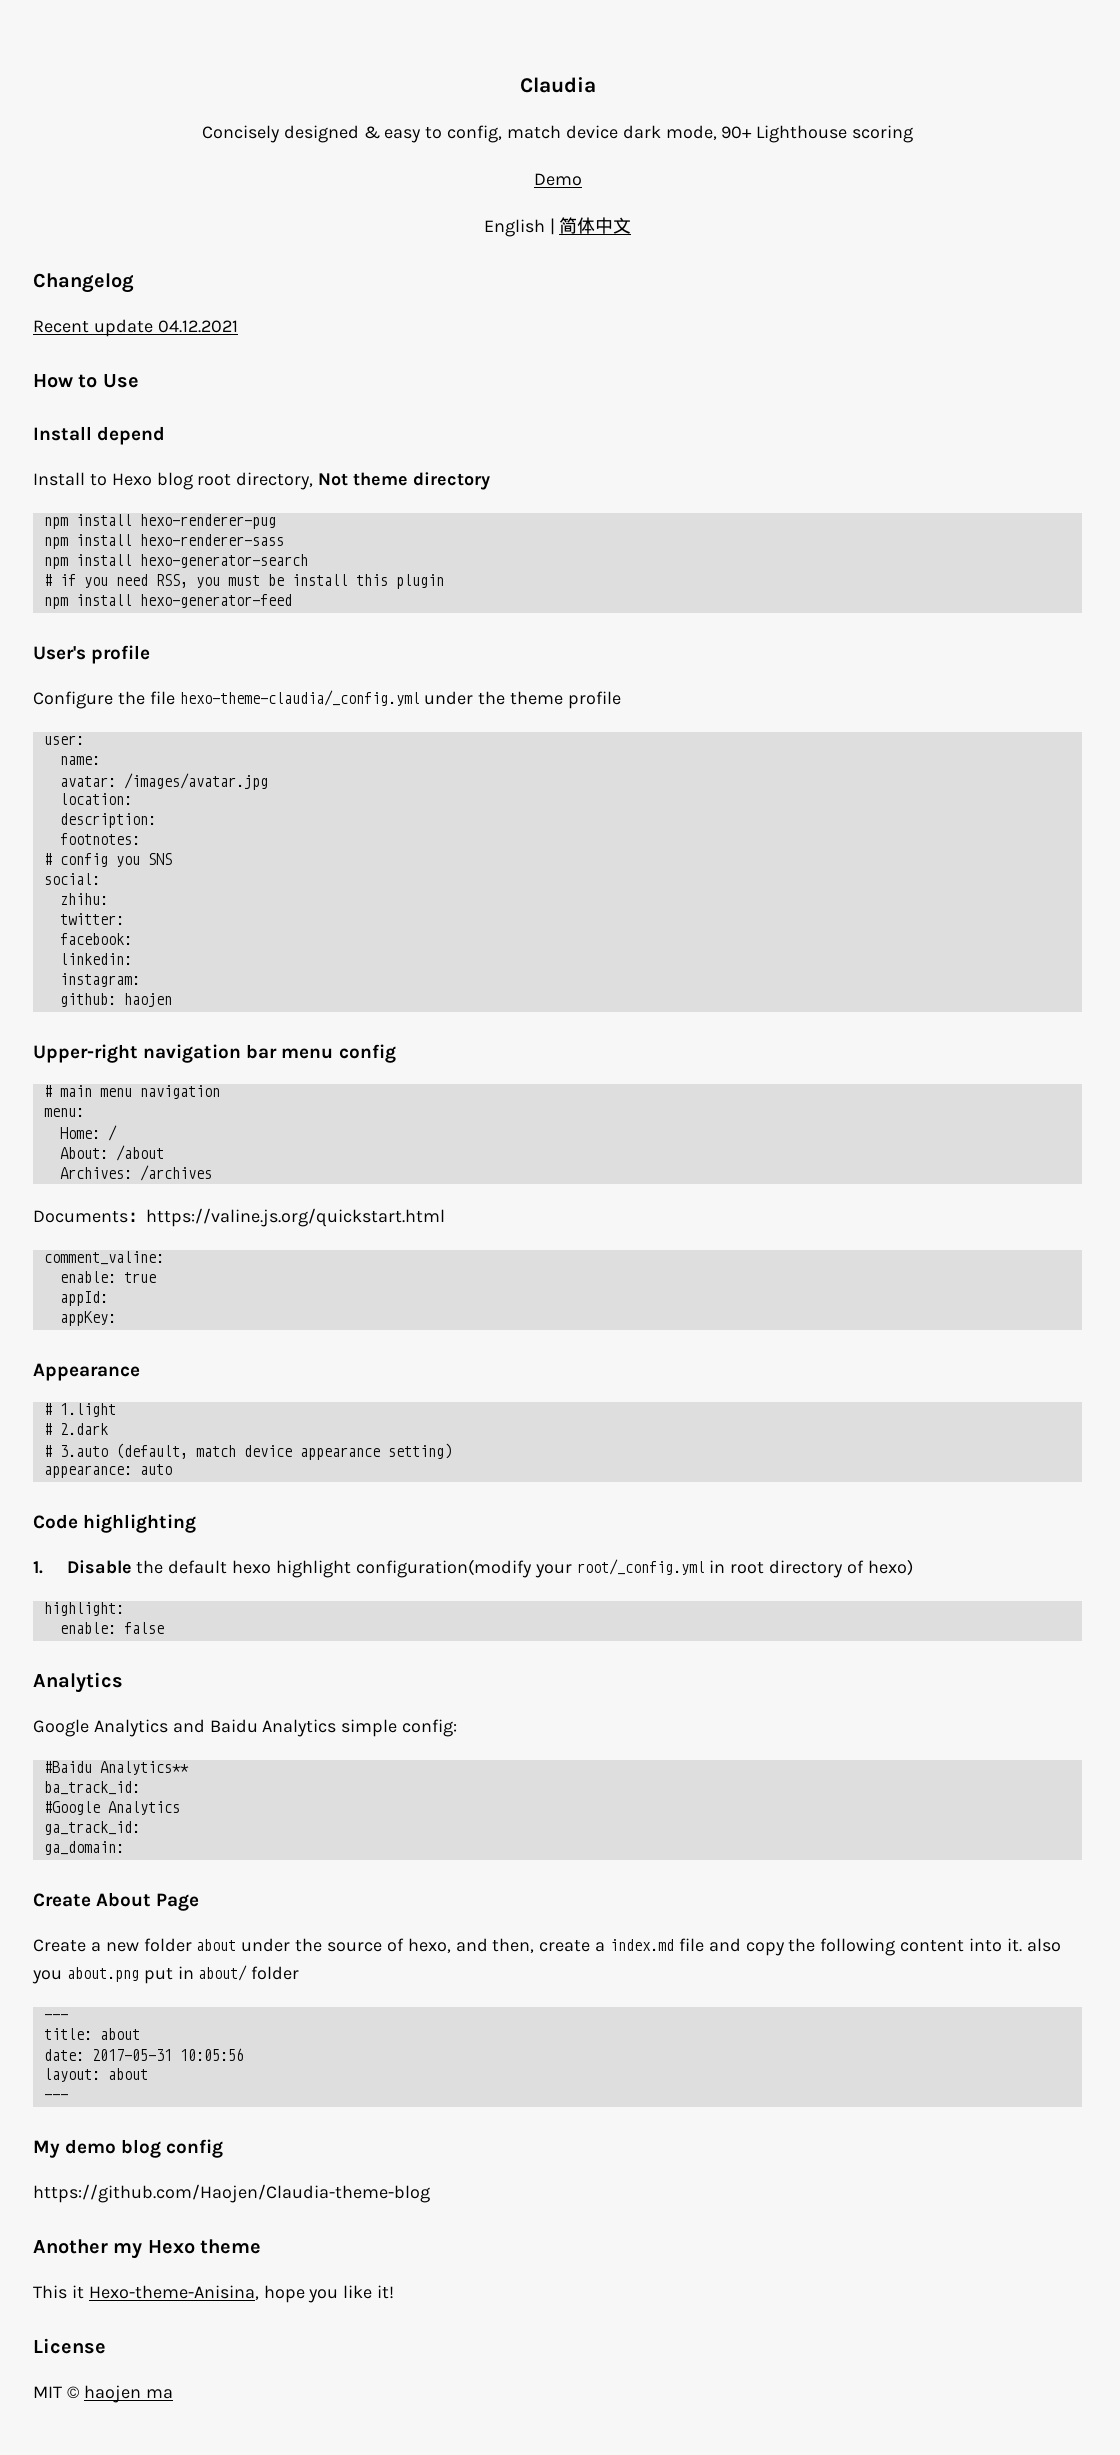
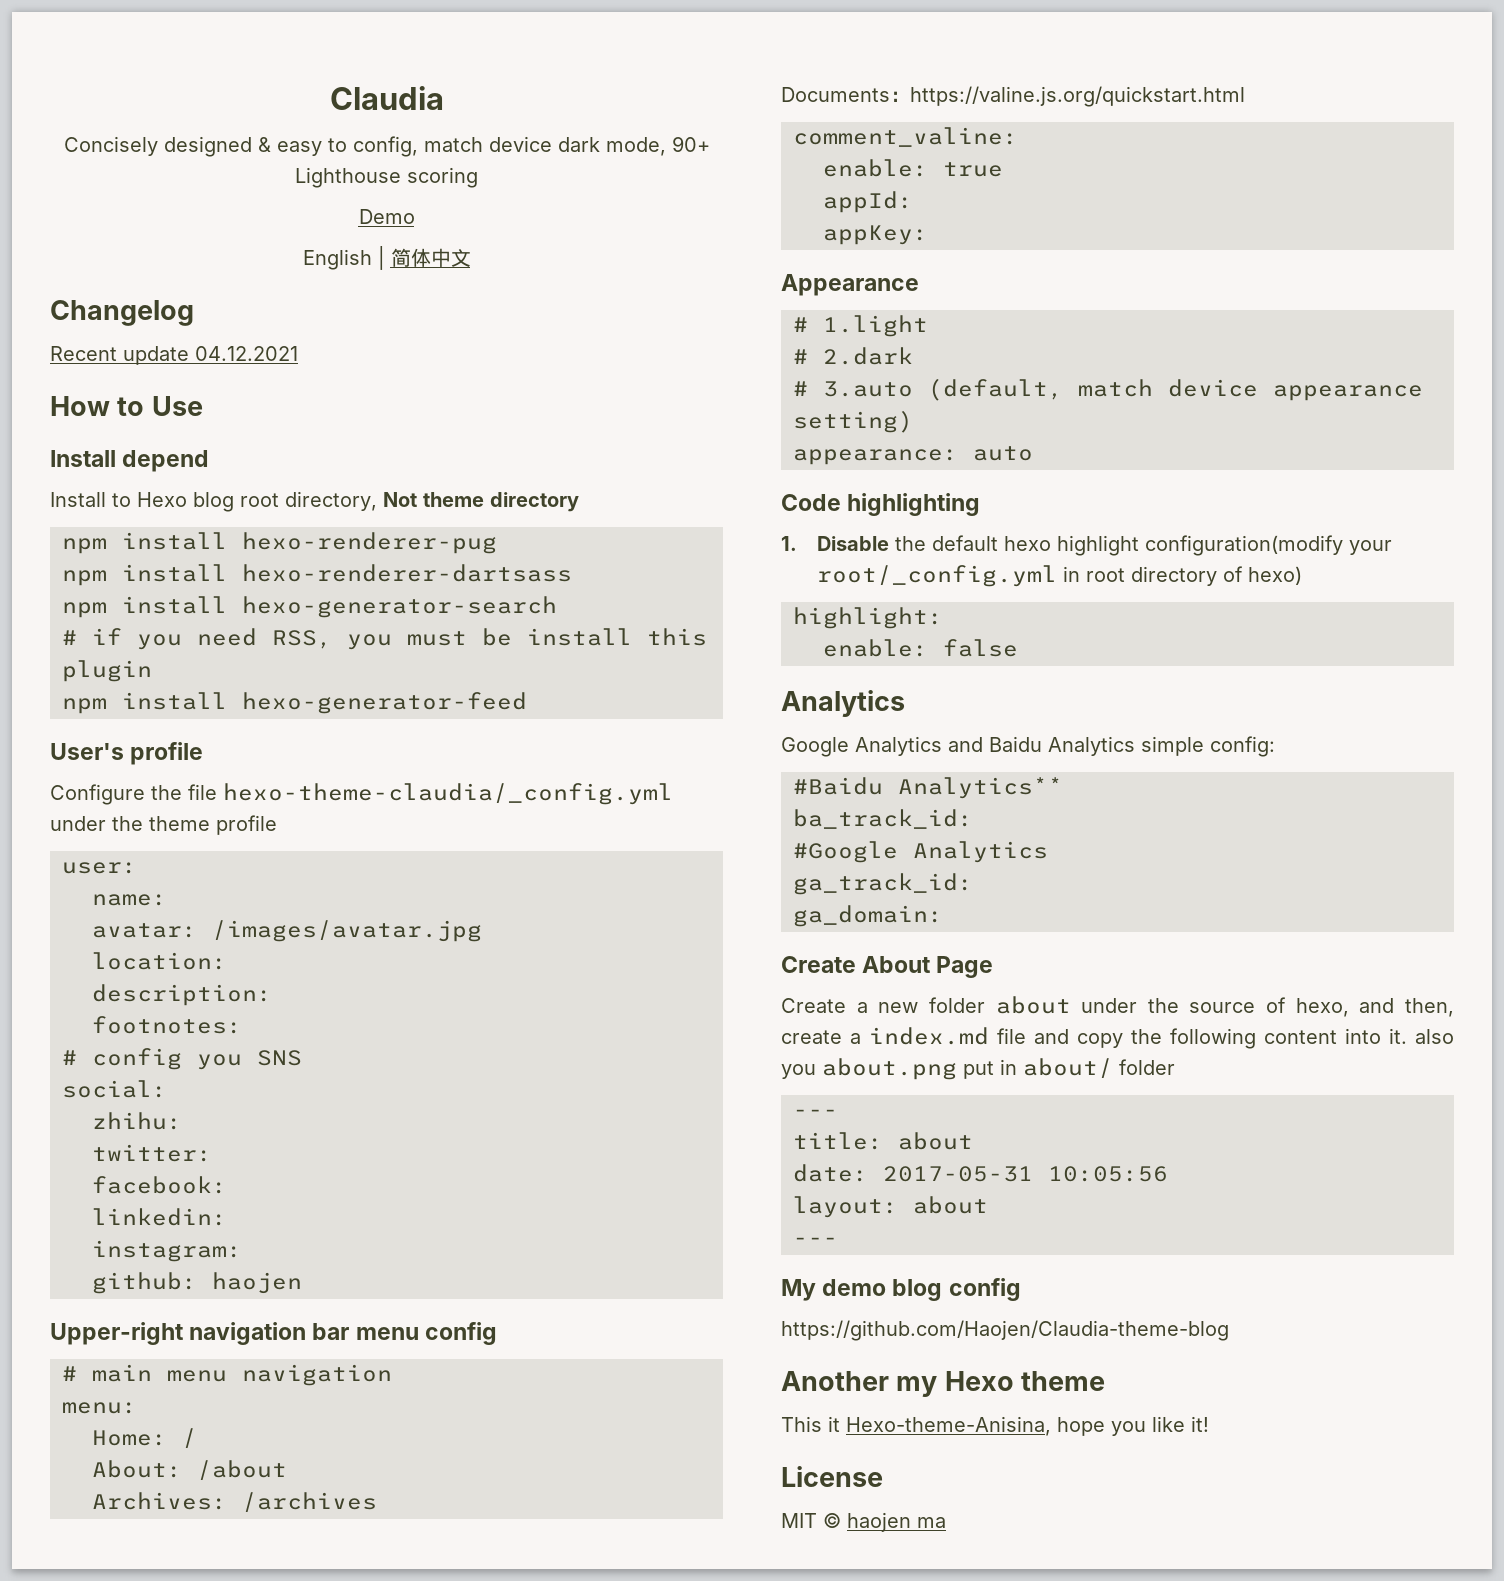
- npm install hexo-renderer-sass
+ npm install hexo-renderer-dartsass

